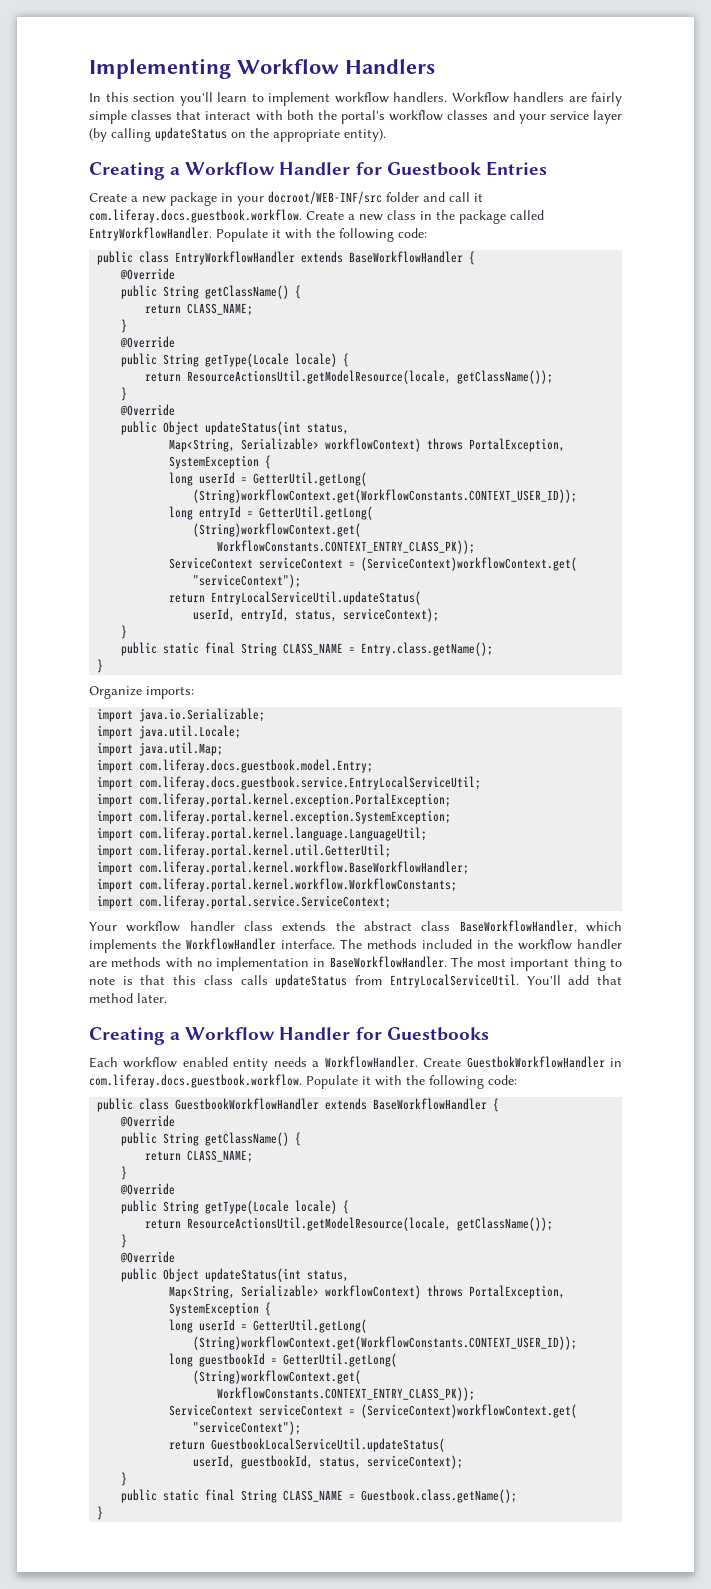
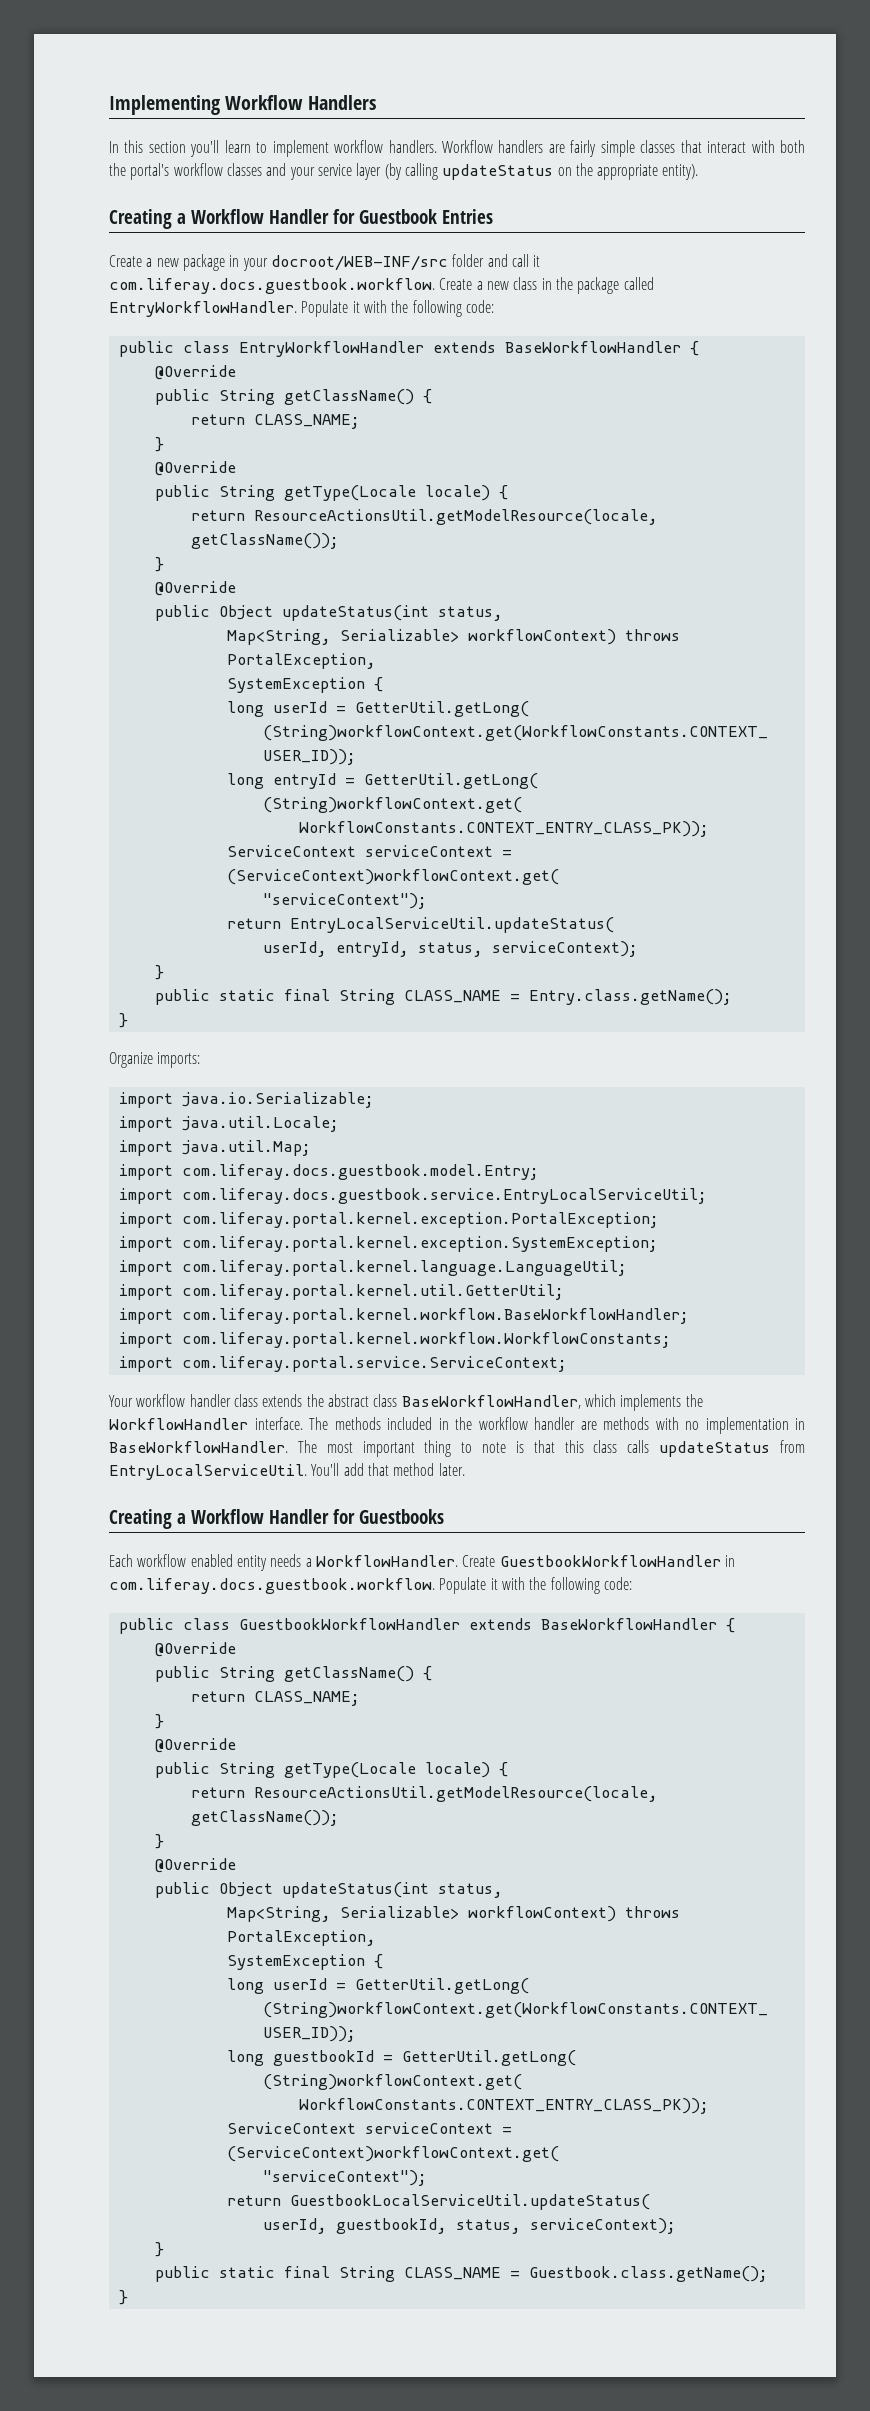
- Create GuestbokWorkflowHandler in com.liferay.docs.guestbook.workflow. Populate it with the following code:
+ Create GuestbookWorkflowHandler in com.liferay.docs.guestbook.workflow. Populate it with the following code:

